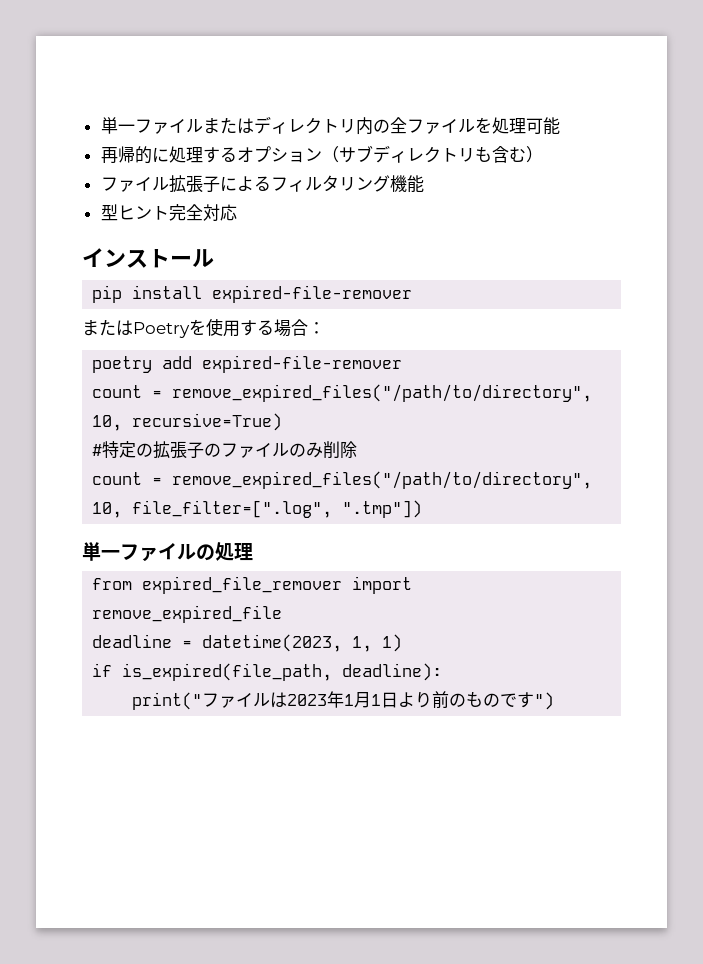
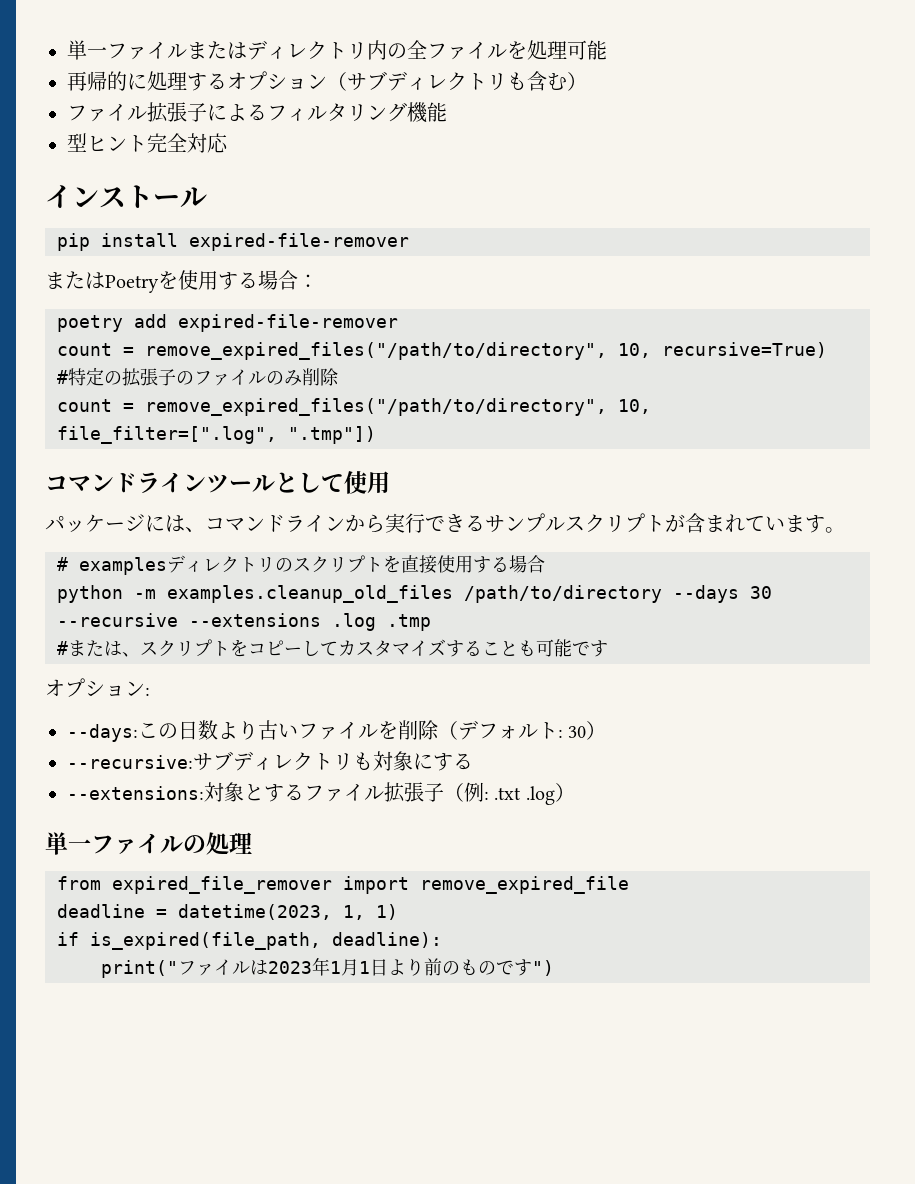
+ コマンドラインツールとして使用
+ パッケージには、コマンドラインから実行できるサンプルスクリプトが含まれています。
+ # examplesディレクトリのスクリプトを直接使用する場合
+ python -m examples.cleanup_old_files /path/to/directory --days 30 --recursive --extensions .log .tmp
+ #または、スクリプトをコピーしてカスタマイズすることも可能です
+ オプション:
+ --days:この日数より古いファイルを削除（デフォルト: 30）
+ --recursive:サブディレクトリも対象にする
+ --extensions:対象とするファイル拡張子（例: .txt .log）

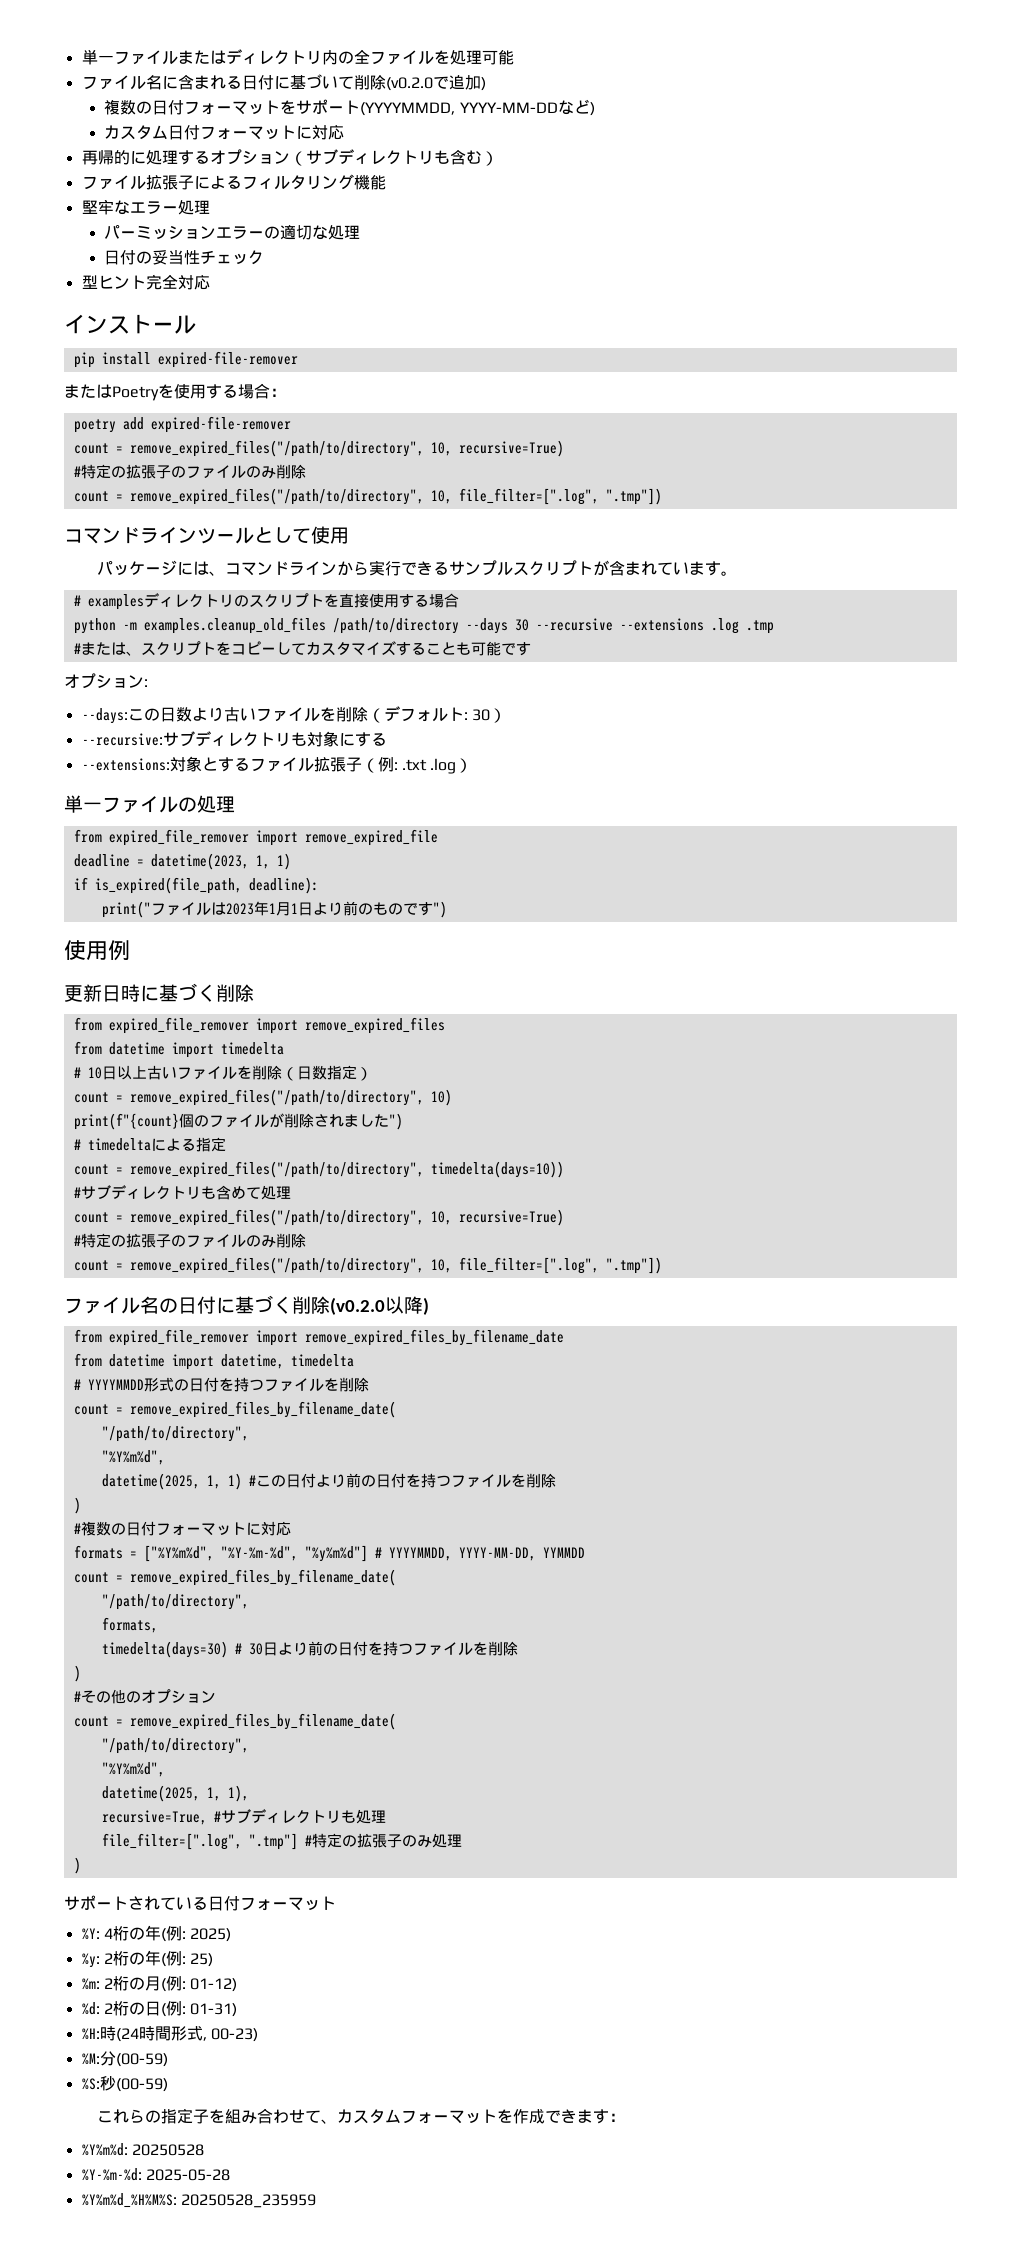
+ ファイル名に含まれる日付に基づいて削除(v0.2.0で追加)
+ 複数の日付フォーマットをサポート(YYYYMMDD, YYYY-MM-DDなど)
+ カスタム日付フォーマットに対応
+ 堅牢なエラー処理
+ パーミッションエラーの適切な処理
+ 日付の妥当性チェック
+ 使用例
+ 更新日時に基づく削除
+ from expired_file_remover import remove_expired_files
+ from datetime import timedelta
+ # 10日以上古いファイルを削除（日数指定）
+ count = remove_expired_files("/path/to/directory", 10)
+ print(f"{count}個のファイルが削除されました")
+ # timedeltaによる指定
+ count = remove_expired_files("/path/to/directory", timedelta(days=10))
+ #サブディレクトリも含めて処理
+ count = remove_expired_files("/path/to/directory", 10, recursive=True)
+ #特定の拡張子のファイルのみ削除
+ count = remove_expired_files("/path/to/directory", 10, file_filter=[".log", ".tmp"])
+ ファイル名の日付に基づく削除(v0.2.0以降)
+ from expired_file_remover import remove_expired_files_by_filename_date
+ from datetime import datetime, timedelta
+ # YYYYMMDD形式の日付を持つファイルを削除
+ count = remove_expired_files_by_filename_date(
+ "/path/to/directory",
+ "%Y%m%d",
+ datetime(2025, 1, 1) #この日付より前の日付を持つファイルを削除
+ )
+ #複数の日付フォーマットに対応
+ formats = ["%Y%m%d", "%Y-%m-%d", "%y%m%d"] # YYYYMMDD, YYYY-MM-DD, YYMMDD
+ count = remove_expired_files_by_filename_date(
+ "/path/to/directory",
+ formats,
+ timedelta(days=30) # 30日より前の日付を持つファイルを削除
+ )
+ #その他のオプション
+ count = remove_expired_files_by_filename_date(
+ "/path/to/directory",
+ "%Y%m%d",
+ datetime(2025, 1, 1),
+ recursive=True, #サブディレクトリも処理
+ file_filter=[".log", ".tmp"] #特定の拡張子のみ処理
+ )
+ サポートされている日付フォーマット
+ %Y: 4桁の年(例: 2025)
+ %y: 2桁の年(例: 25)
+ %m: 2桁の月(例: 01-12)
+ %d: 2桁の日(例: 01-31)
+ %H:時(24時間形式, 00-23)
+ %M:分(00-59)
+ %S:秒(00-59)
+ これらの指定子を組み合わせて、カスタムフォーマットを作成できます：
+ %Y%m%d: 20250528
+ %Y-%m-%d: 2025-05-28
+ %Y%m%d_%H%M%S: 20250528_235959

